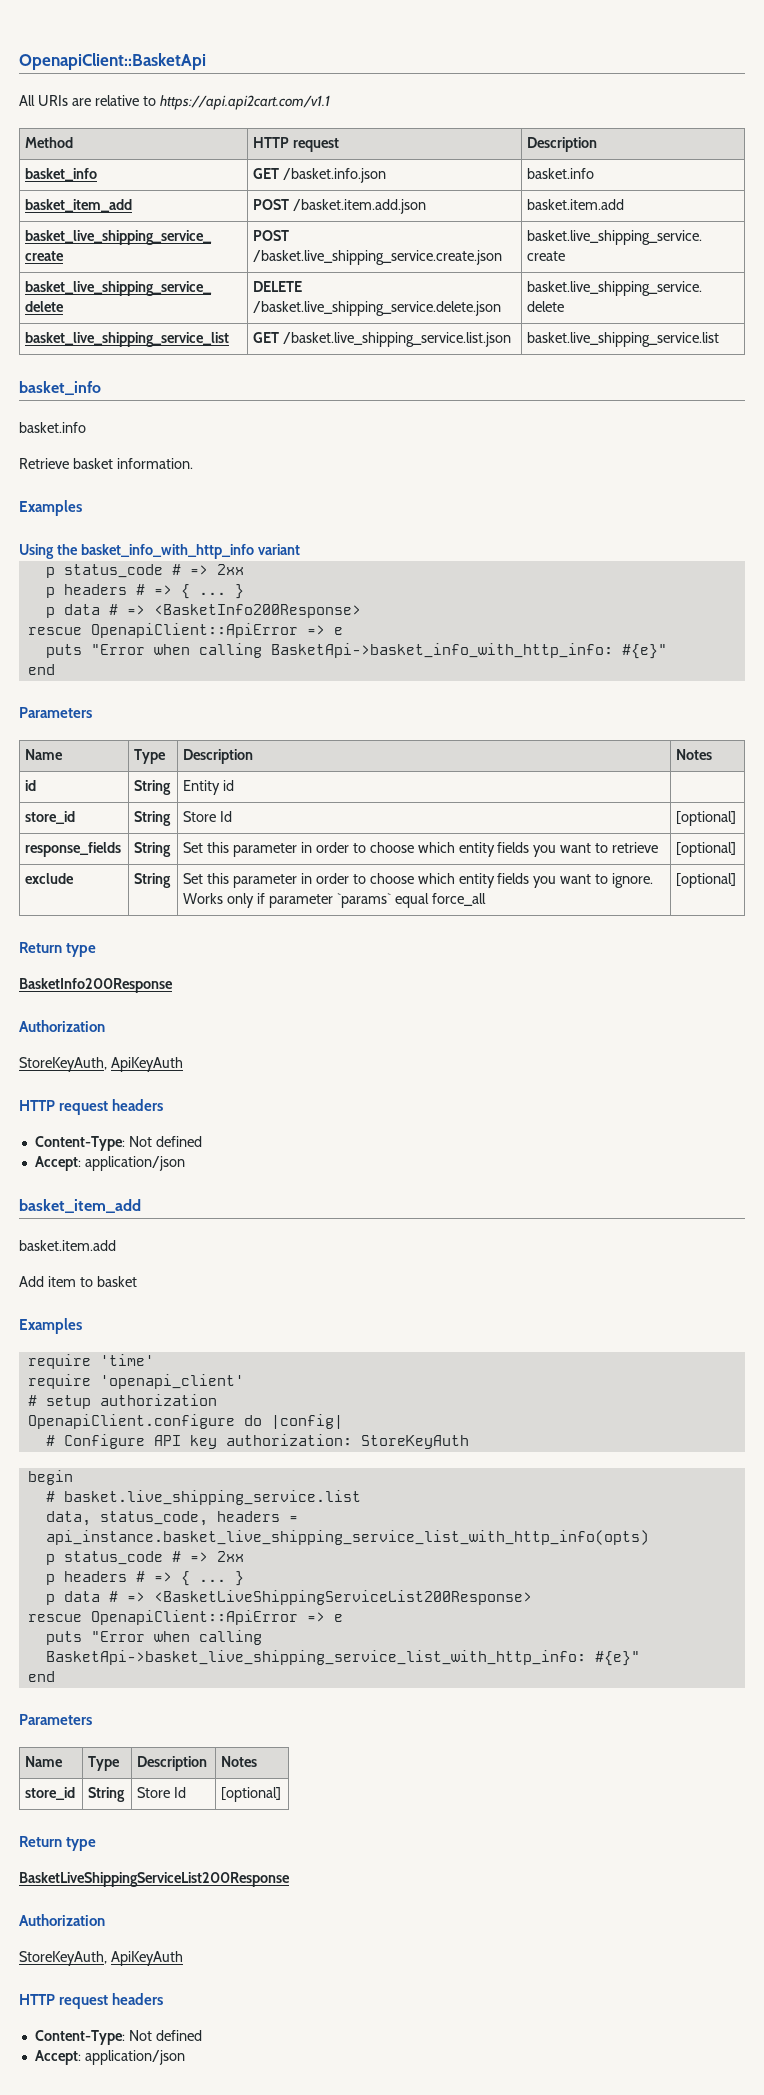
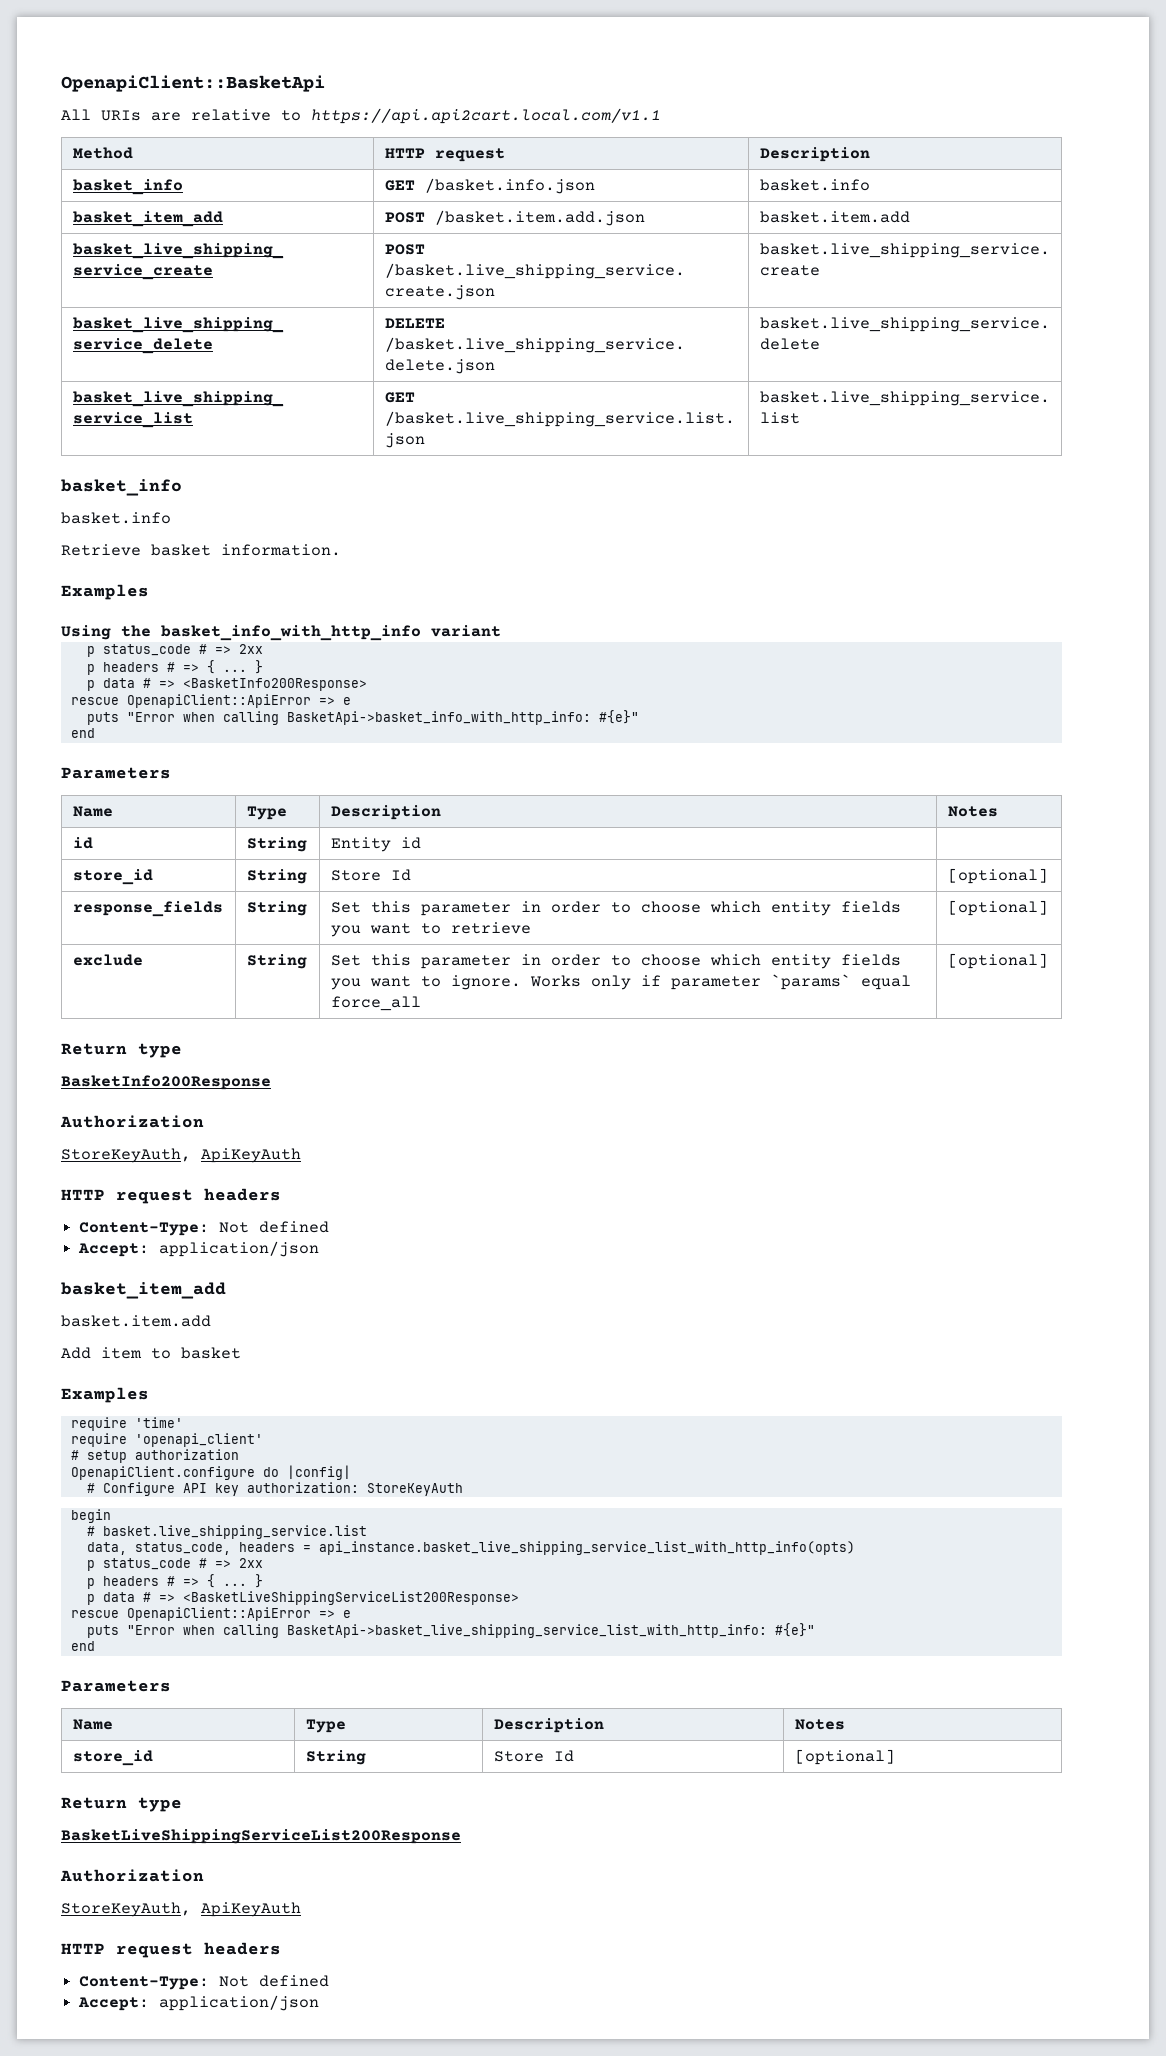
- All URIs are relative to https://api.api2cart.com/v1.1
+ All URIs are relative to https://api.api2cart.local.com/v1.1

